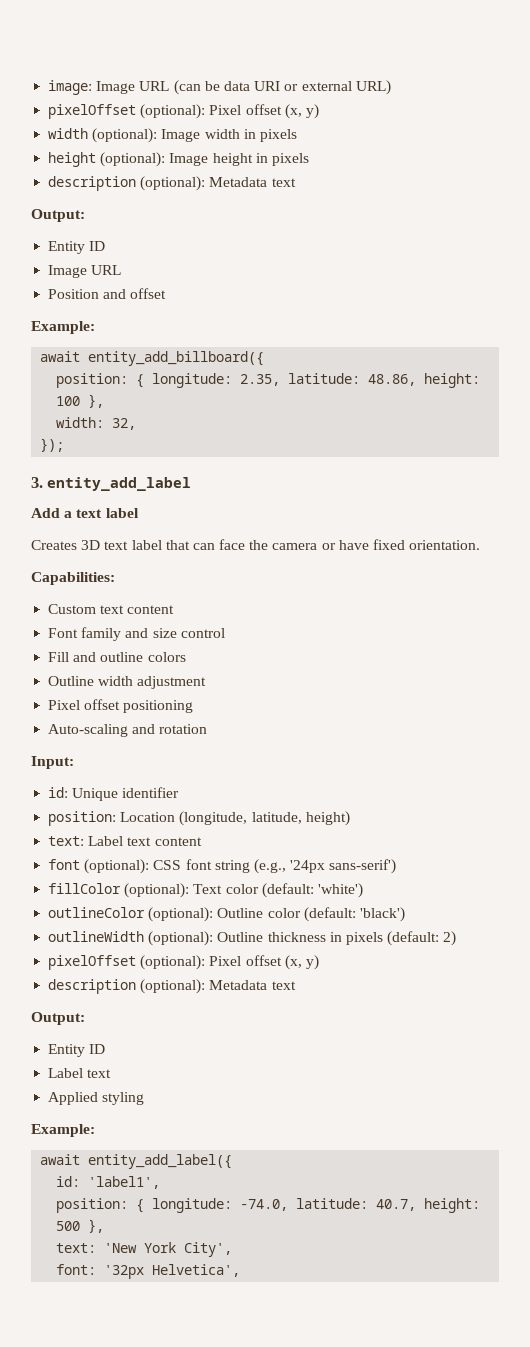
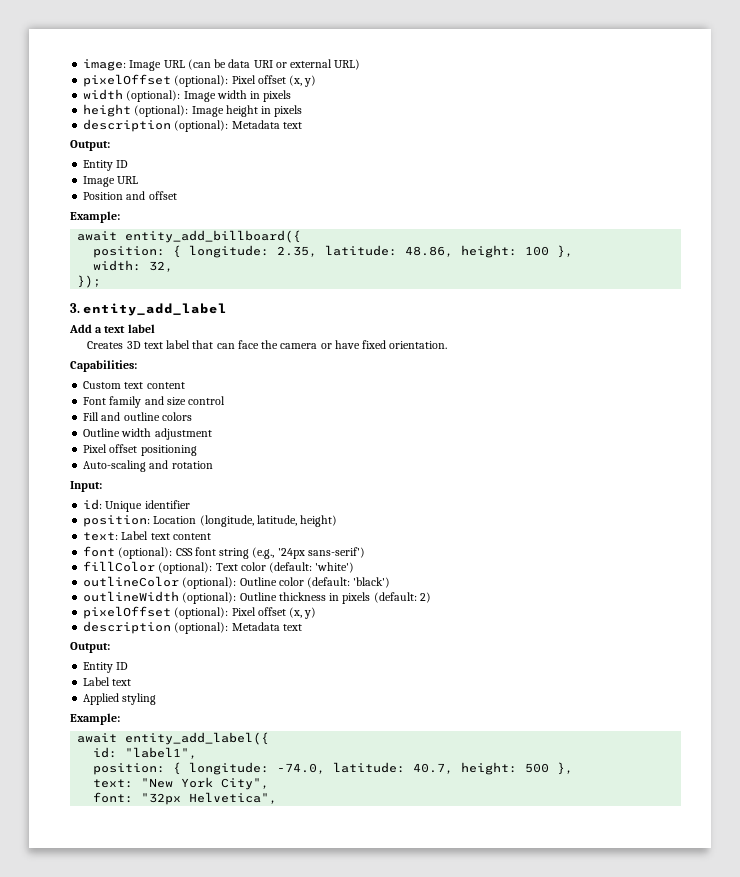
- id: 'label1',
+ id: "label1",
- text: 'New York City',
+ text: "New York City",
- font: '32px Helvetica',
+ font: "32px Helvetica",

